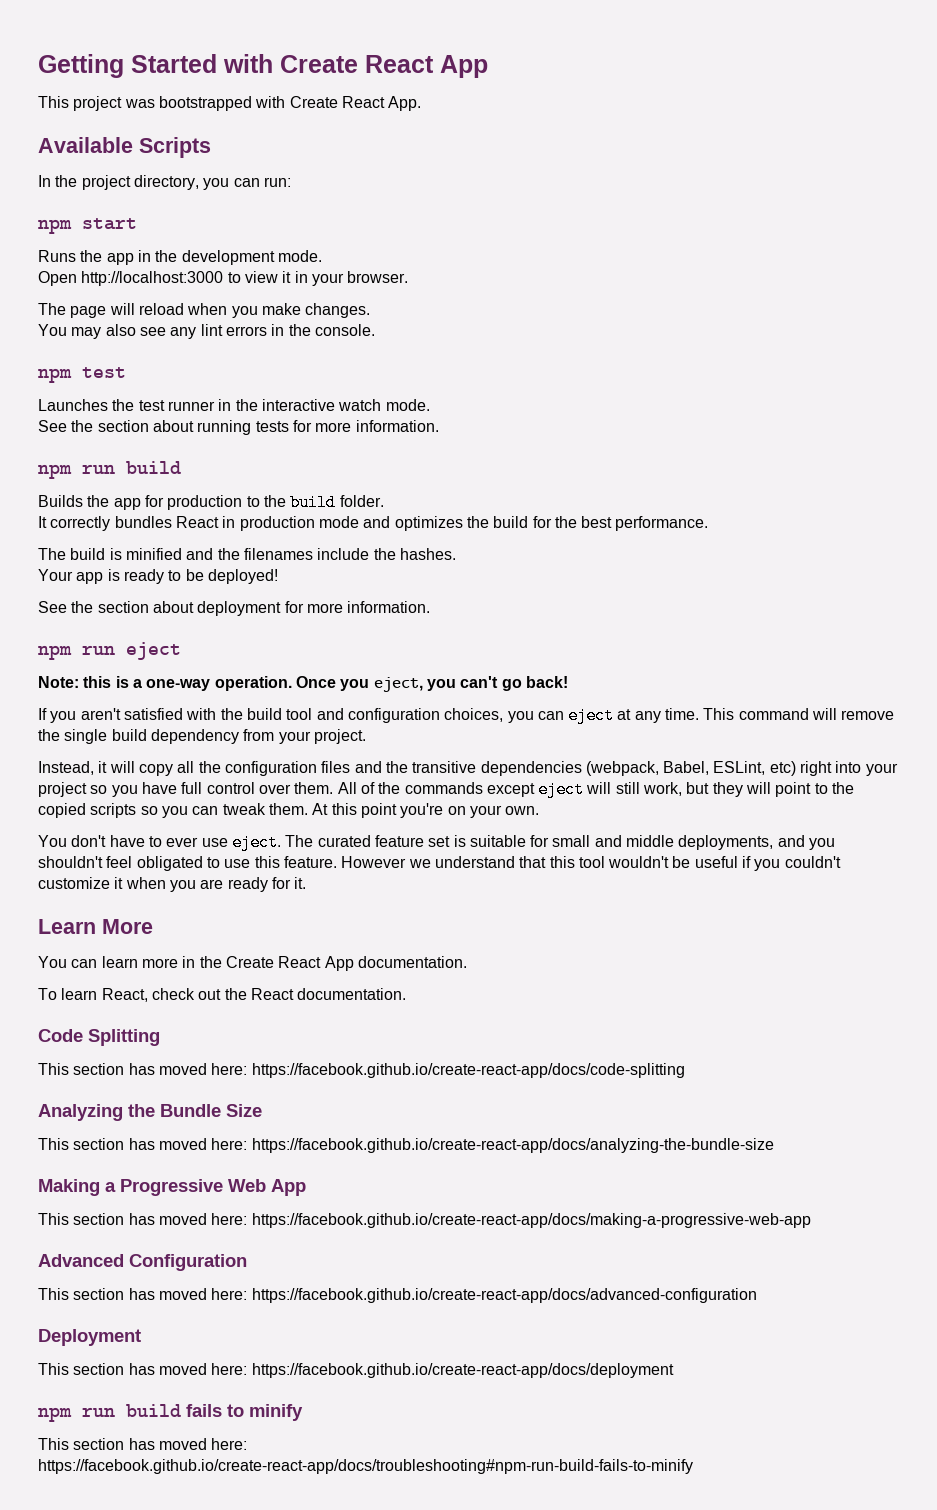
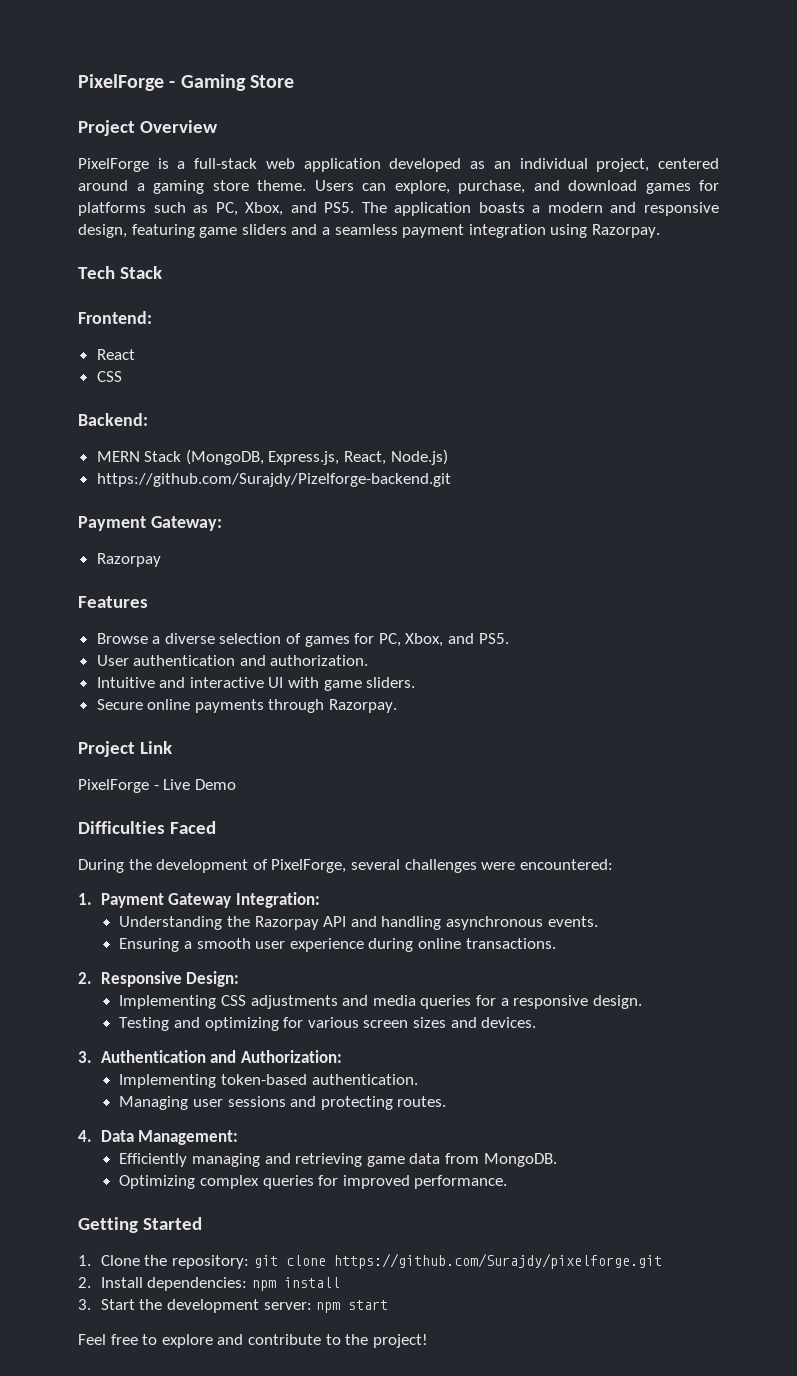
- Getting Started with Create React App
- This project was bootstrapped with Create React App.
- Available Scripts
- In the project directory, you can run:
- npm start
- Runs the app in the development mode.
- Open http://localhost:3000 to view it in your browser.
- The page will reload when you make changes.
- You may also see any lint errors in the console.
- npm test
- Launches the test runner in the interactive watch mode.
- See the section about running tests for more information.
- npm run build
- Builds the app for production to the build folder.
- It correctly bundles React in production mode and optimizes the build for the best performance.
- The build is minified and the filenames include the hashes.
- Your app is ready to be deployed!
- See the section about deployment for more information.
- npm run eject
- Note: this is a one-way operation. Once you eject, you can't go back!
- If you aren't satisfied with the build tool and configuration choices, you can eject at any time. This command will remove the single build dependency from your project.
- Instead, it will copy all the configuration files and the transitive dependencies (webpack, Babel, ESLint, etc) right into your project so you have full control over them. All of the commands except eject will still work, but they will point to the copied scripts so you can tweak them. At this point you're on your own.
- You don't have to ever use eject. The curated feature set is suitable for small and middle deployments, and you shouldn't feel obligated to use this feature. However we understand that this tool wouldn't be useful if you couldn't customize it when you are ready for it.
- Learn More
- You can learn more in the Create React App documentation.
- To learn React, check out the React documentation.
- Code Splitting
- This section has moved here: https://facebook.github.io/create-react-app/docs/code-splitting
- Analyzing the Bundle Size
- This section has moved here: https://facebook.github.io/create-react-app/docs/analyzing-the-bundle-size
- Making a Progressive Web App
- This section has moved here: https://facebook.github.io/create-react-app/docs/making-a-progressive-web-app
- Advanced Configuration
- This section has moved here: https://facebook.github.io/create-react-app/docs/advanced-configuration
- Deployment
- This section has moved here: https://facebook.github.io/create-react-app/docs/deployment
- npm run build fails to minify
- This section has moved here: https://facebook.github.io/create-react-app/docs/troubleshooting#npm-run-build-fails-to-minify
+ PixelForge - Gaming Store
+ Project Overview
+ PixelForge is a full-stack web application developed as an individual project, centered around a gaming store theme. Users can explore, purchase, and download games for platforms such as PC, Xbox, and PS5. The application boasts a modern and responsive design, featuring game sliders and a seamless payment integration using Razorpay.
+ Tech Stack
+ Frontend:
+ React
+ CSS
+ Backend:
+ MERN Stack (MongoDB, Express.js, React, Node.js)
+ https://github.com/Surajdy/Pizelforge-backend.git
+ Payment Gateway:
+ Razorpay
+ Features
+ Browse a diverse selection of games for PC, Xbox, and PS5.
+ User authentication and authorization.
+ Intuitive and interactive UI with game sliders.
+ Secure online payments through Razorpay.
+ Project Link
+ PixelForge - Live Demo
+ Difficulties Faced
+ During the development of PixelForge, several challenges were encountered:
+ 1. Payment Gateway Integration:
+ Understanding the Razorpay API and handling asynchronous events.
+ Ensuring a smooth user experience during online transactions.
+ 2. Responsive Design:
+ Implementing CSS adjustments and media queries for a responsive design.
+ Testing and optimizing for various screen sizes and devices.
+ 3. Authentication and Authorization:
+ Implementing token-based authentication.
+ Managing user sessions and protecting routes.
+ 4. Data Management:
+ Efficiently managing and retrieving game data from MongoDB.
+ Optimizing complex queries for improved performance.
+ Getting Started
+ 1. Clone the repository: git clone https://github.com/Surajdy/pixelforge.git
+ 2. Install dependencies: npm install
+ 3. Start the development server: npm start
+ Feel free to explore and contribute to the project!

